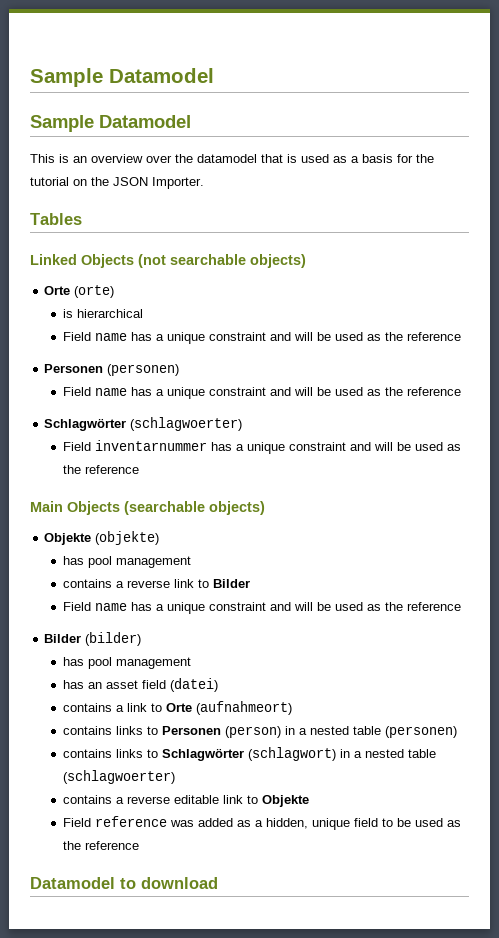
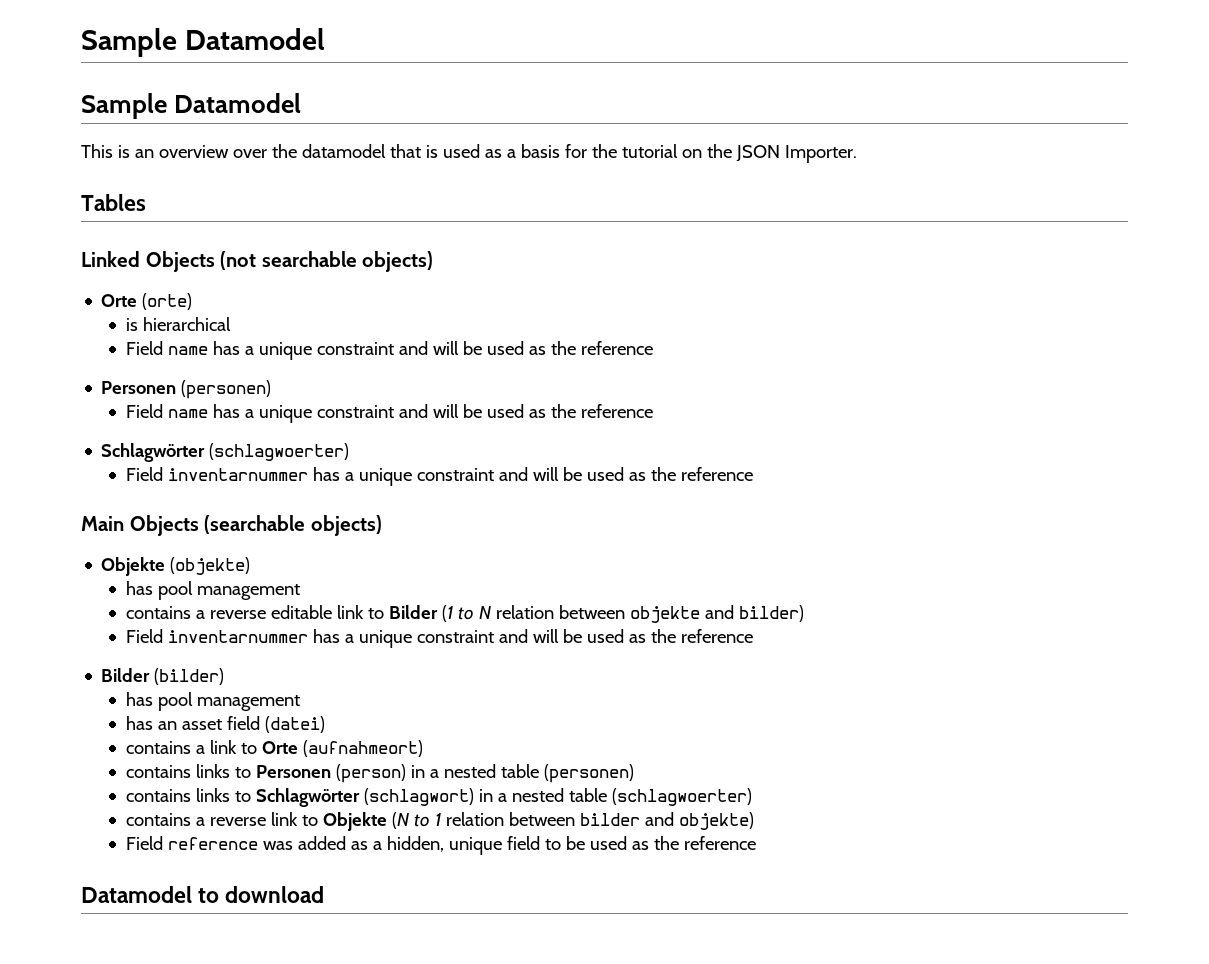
- contains a reverse link to Bilder
- Field name has a unique constraint and will be used as the reference
+ contains a reverse editable link to Bilder (1 to N relation between objekte and bilder)
+ Field inventarnummer has a unique constraint and will be used as the reference
- contains a reverse editable link to Objekte
+ contains a reverse link to Objekte (N to 1 relation between bilder and objekte)

